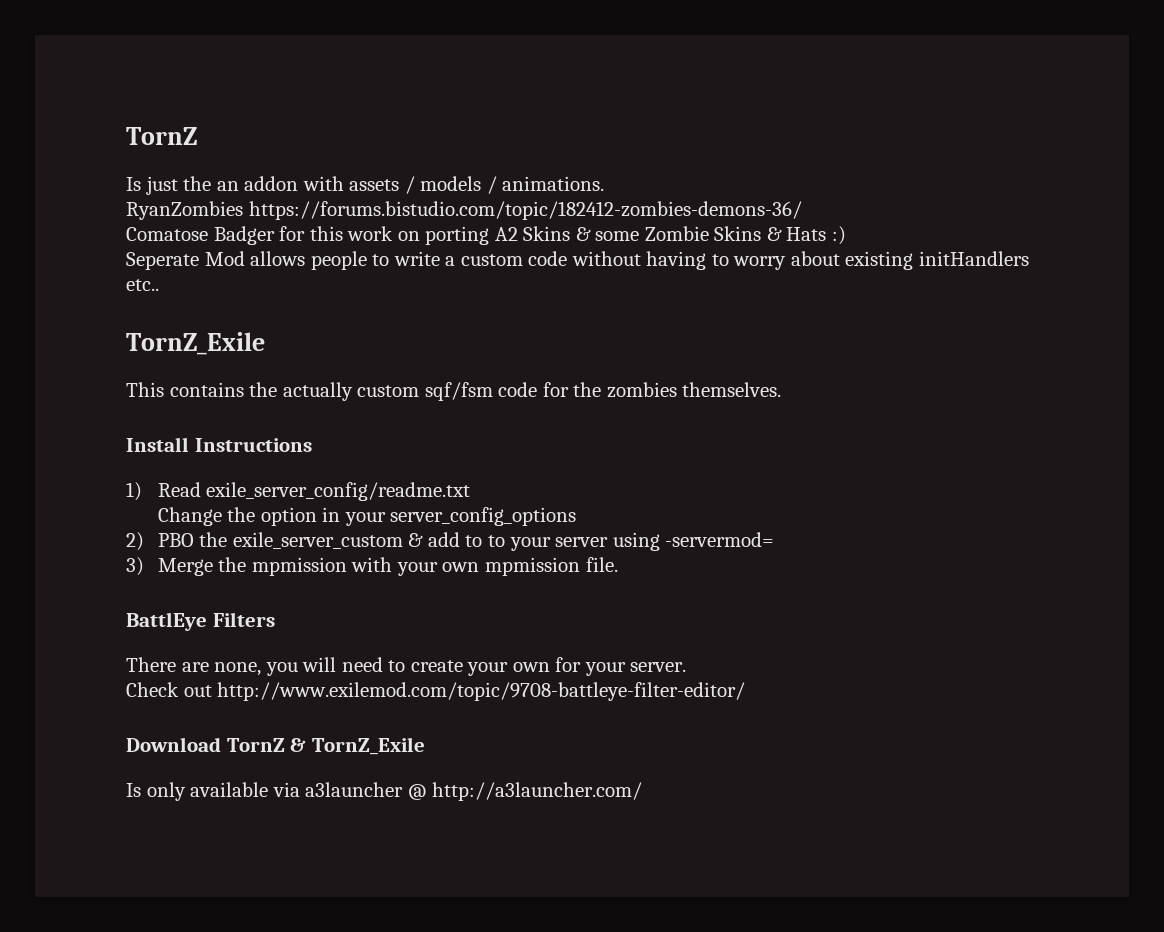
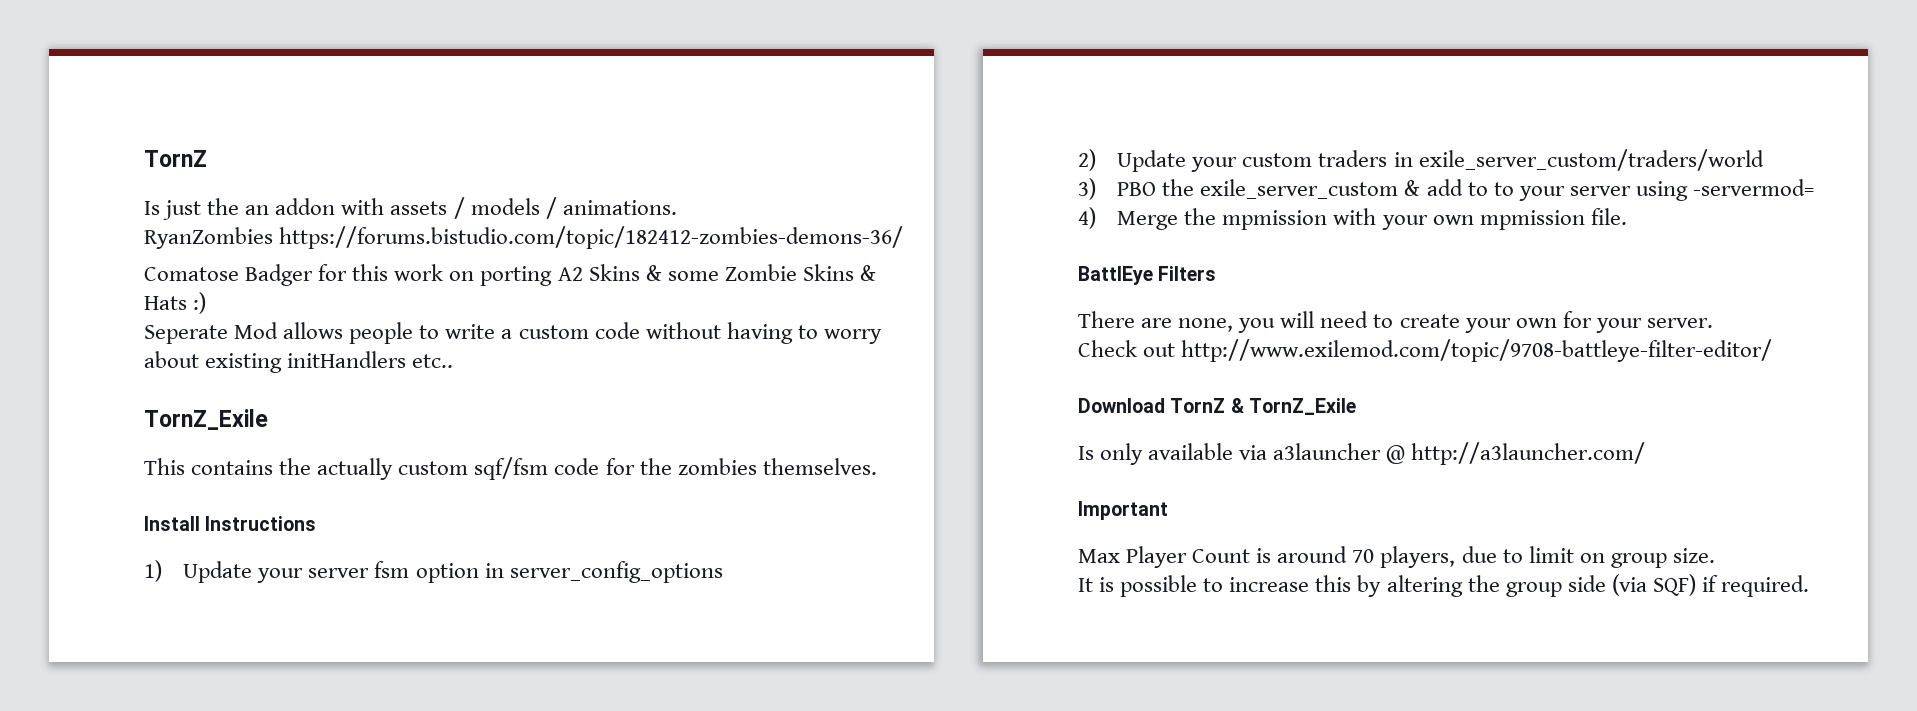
- 1) Read exile_server_config/readme.txt
- Change the option in your server_config_options
- 2) PBO the exile_server_custom & add to to your server using -servermod=
+ 1) Update your server fsm option in server_config_options
+ 2) Update your custom traders in exile_server_custom/traders/world
+ 3) PBO the exile_server_custom & add to to your server using -servermod=
- 3) Merge the mpmission with your own mpmission file.
+ 4) Merge the mpmission with your own mpmission file.
+ Important
+ Max Player Count is around 70 players, due to limit on group size.
+ It is possible to increase this by altering the group side (via SQF) if required.

